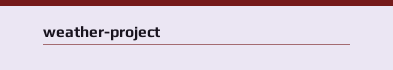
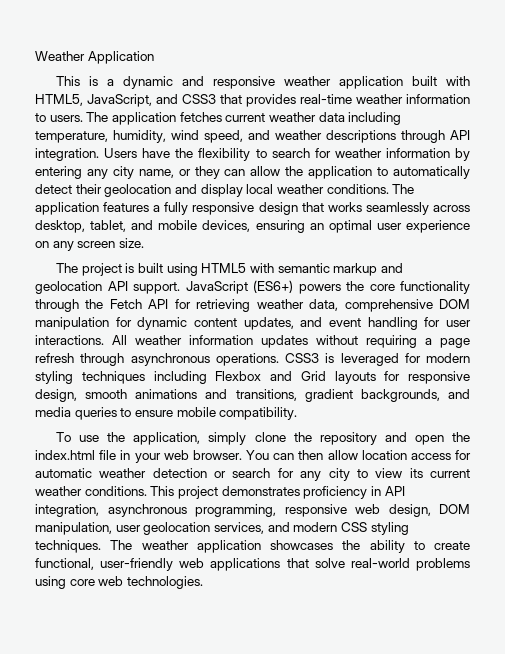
- weather-project
+ Weather Application
+ This is a dynamic and responsive weather application built with HTML5, JavaScript, and CSS3 that provides real-time weather information to users. The application fetches current weather data including temperature, humidity, wind speed, and weather descriptions through API integration. Users have the flexibility to search for weather information by entering any city name, or they can allow the application to automatically detect their geolocation and display local weather conditions. The application features a fully responsive design that works seamlessly across desktop, tablet, and mobile devices, ensuring an optimal user experience on any screen size.
+ The project is built using HTML5 with semantic markup and geolocation API support. JavaScript (ES6+) powers the core functionality through the Fetch API for retrieving weather data, comprehensive DOM manipulation for dynamic content updates, and event handling for user interactions. All weather information updates without requiring a page refresh through asynchronous operations. CSS3 is leveraged for modern styling techniques including Flexbox and Grid layouts for responsive design, smooth animations and transitions, gradient backgrounds, and media queries to ensure mobile compatibility.
+ To use the application, simply clone the repository and open the index.html file in your web browser. You can then allow location access for automatic weather detection or search for any city to view its current weather conditions. This project demonstrates proficiency in API integration, asynchronous programming, responsive web design, DOM manipulation, user geolocation services, and modern CSS styling techniques. The weather application showcases the ability to create functional, user-friendly web applications that solve real-world problems using core web technologies.

